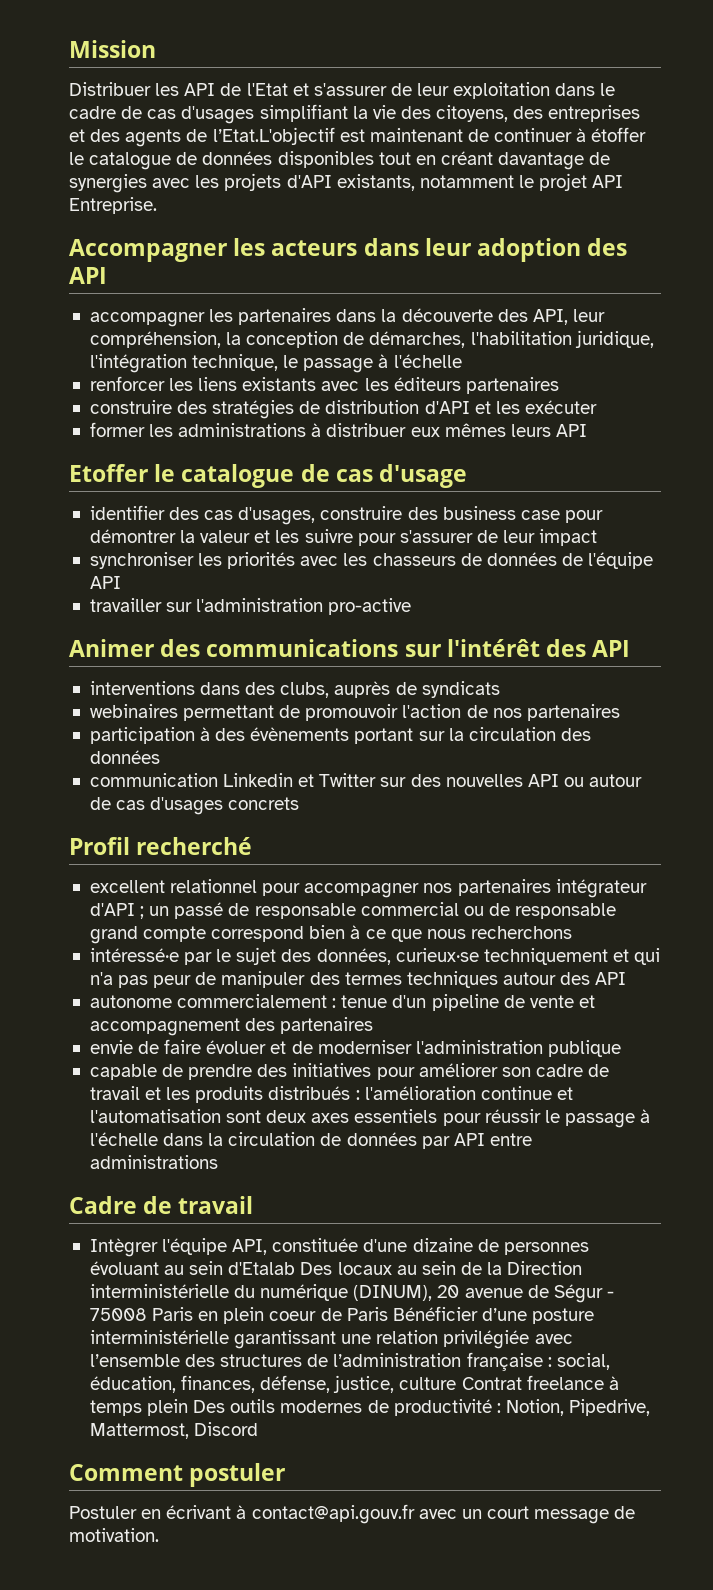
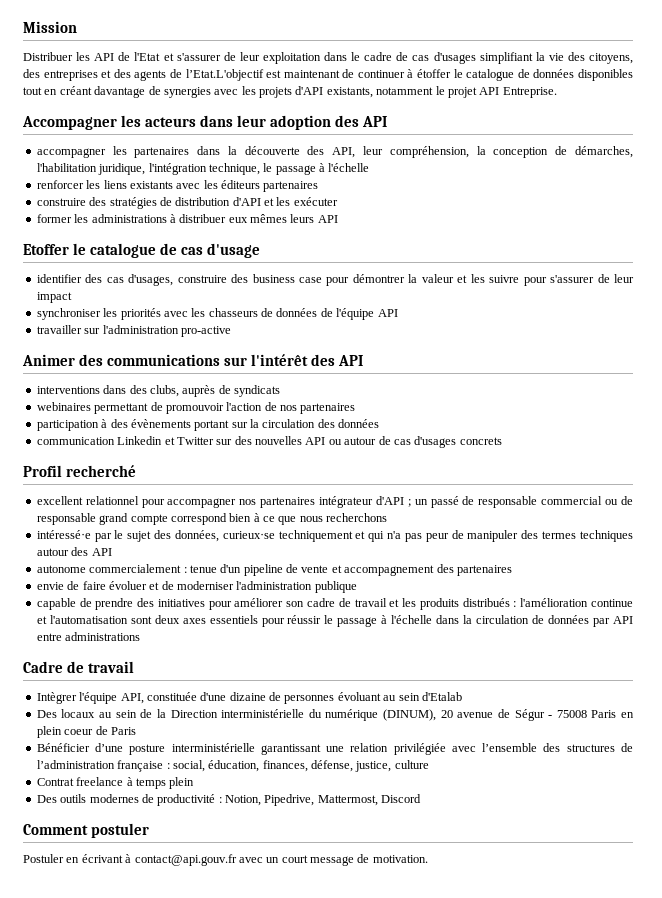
- Intègrer l'équipe API, constituée d'une dizaine de personnes évoluant au sein d'Etalab Des locaux au sein de la Direction interministérielle du numérique (DINUM), 20 avenue de Ségur - 75008 Paris en plein coeur de Paris Bénéficier d’une posture interministérielle garantissant une relation privilégiée avec l’ensemble des structures de l’administration française :
+ Intègrer l'équipe API, constituée d'une dizaine de personnes évoluant au sein d'Etalab
+ Des locaux au sein de la Direction interministérielle du numérique (DINUM), 20 avenue de Ségur - 75008 Paris en plein coeur de Paris
+ Bénéficier d’une posture interministérielle garantissant une relation privilégiée avec l’ensemble des structures de l’administration française :
- social, éducation, finances, défense, justice, culture Contrat freelance à temps plein Des outils modernes de productivité :
+ social, éducation, finances, défense, justice, culture
+ Contrat freelance à temps plein
+ Des outils modernes de productivité :

